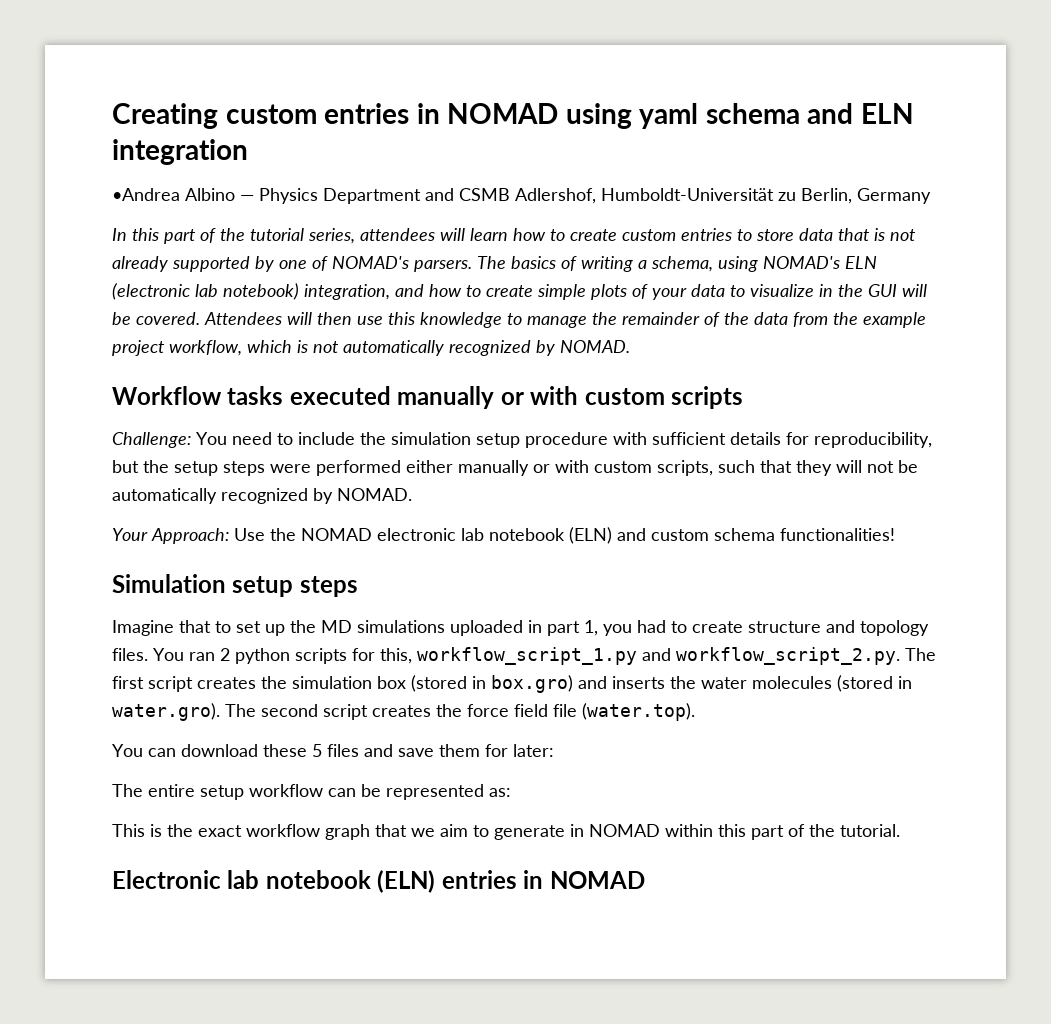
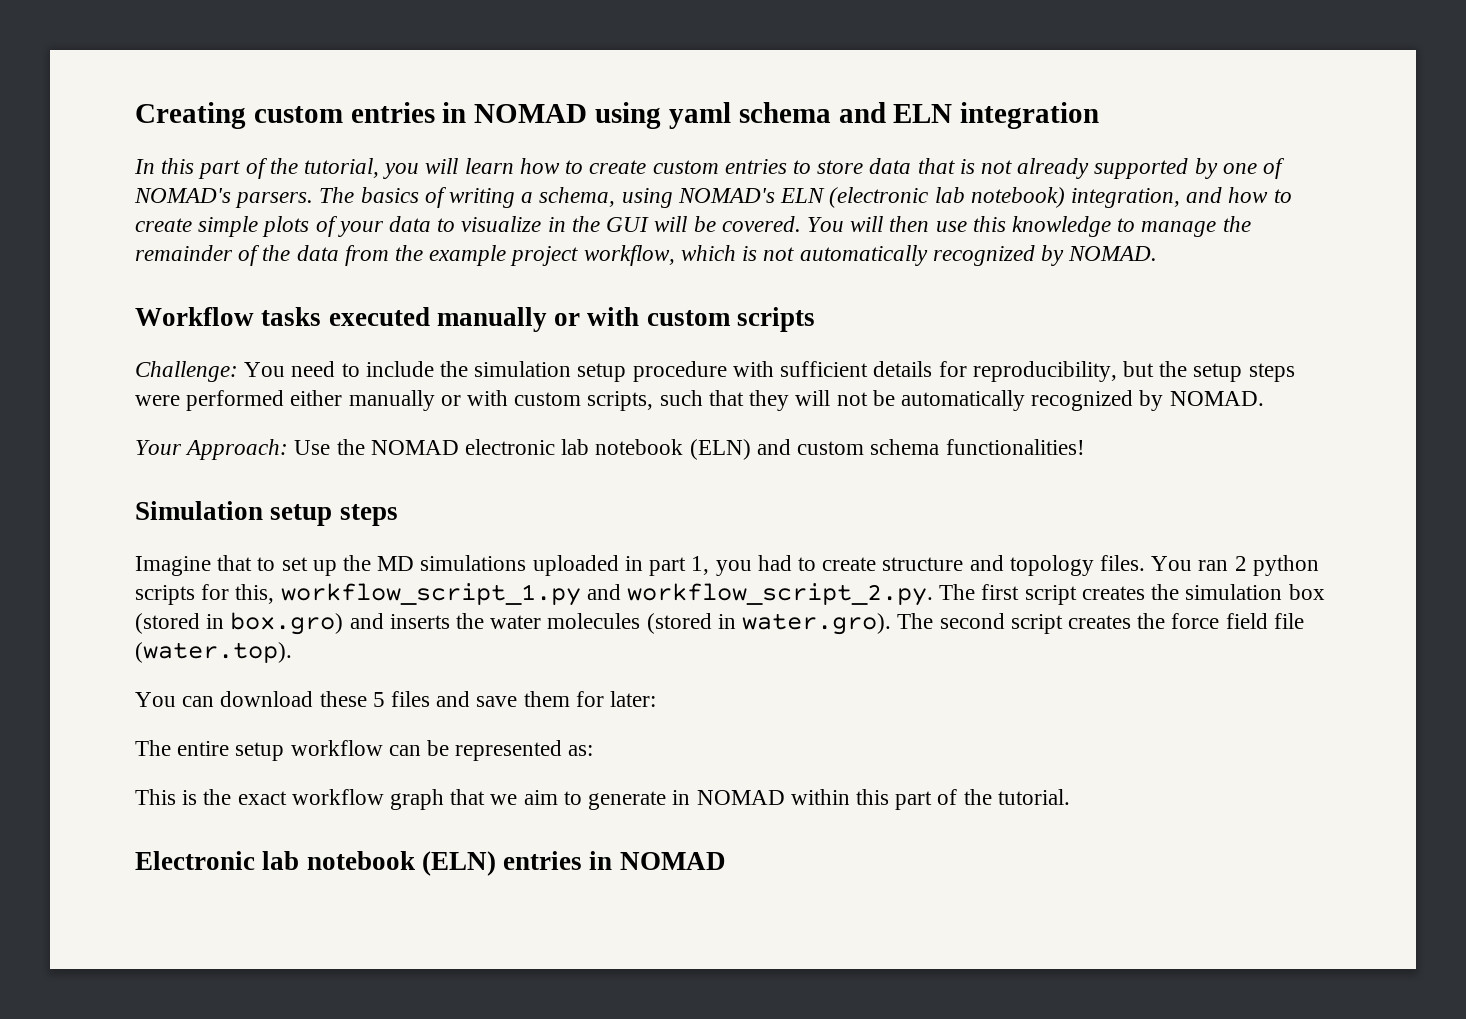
- •Andrea Albino — Physics Department and CSMB Adlershof, Humboldt-Universität zu Berlin, Germany
- In this part of the tutorial series, attendees will learn how to create custom entries to store data that is not already supported by one of NOMAD's parsers.
+ In this part of the tutorial, you will learn how to create custom entries to store data that is not already supported by one of NOMAD's parsers.
- Attendees will then use this knowledge to manage the remainder of the data from the example project workflow, which is not automatically recognized by NOMAD.
+ You will then use this knowledge to manage the remainder of the data from the example project workflow, which is not automatically recognized by NOMAD.

